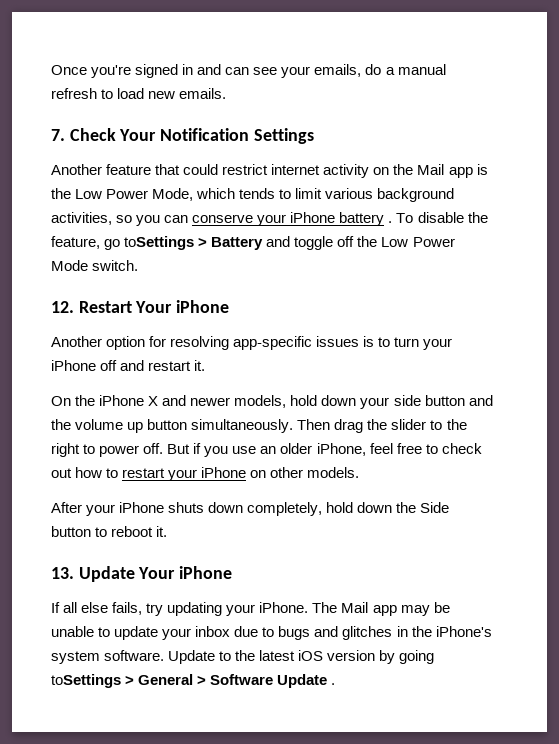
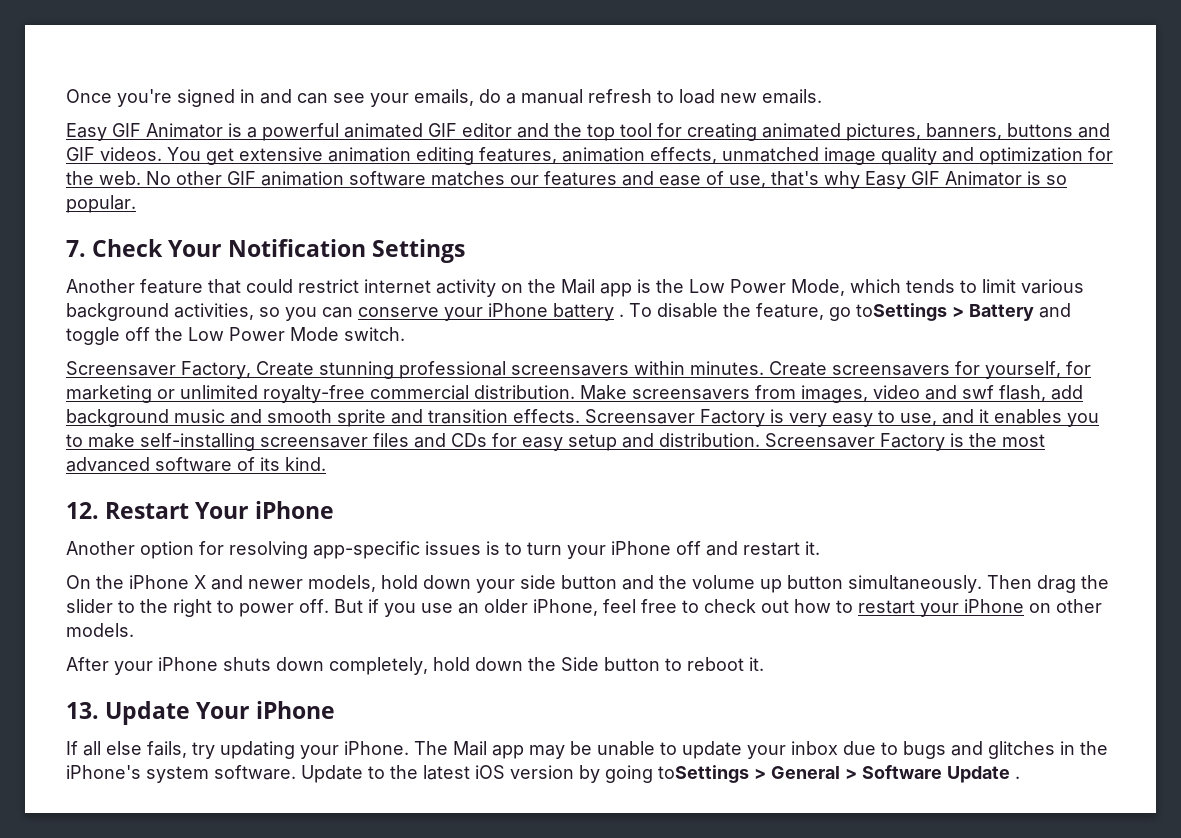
+ Easy GIF Animator is a powerful animated GIF editor and the top tool for creating animated pictures, banners, buttons and GIF videos. You get extensive animation editing features, animation effects, unmatched image quality and optimization for the web. No other GIF animation software matches our features and ease of use, that's why Easy GIF Animator is so popular.
+ Screensaver Factory, Create stunning professional screensavers within minutes. Create screensavers for yourself, for marketing or unlimited royalty-free commercial distribution. Make screensavers from images, video and swf flash, add background music and smooth sprite and transition effects. Screensaver Factory is very easy to use, and it enables you to make self-installing screensaver files and CDs for easy setup and distribution. Screensaver Factory is the most advanced software of its kind.

